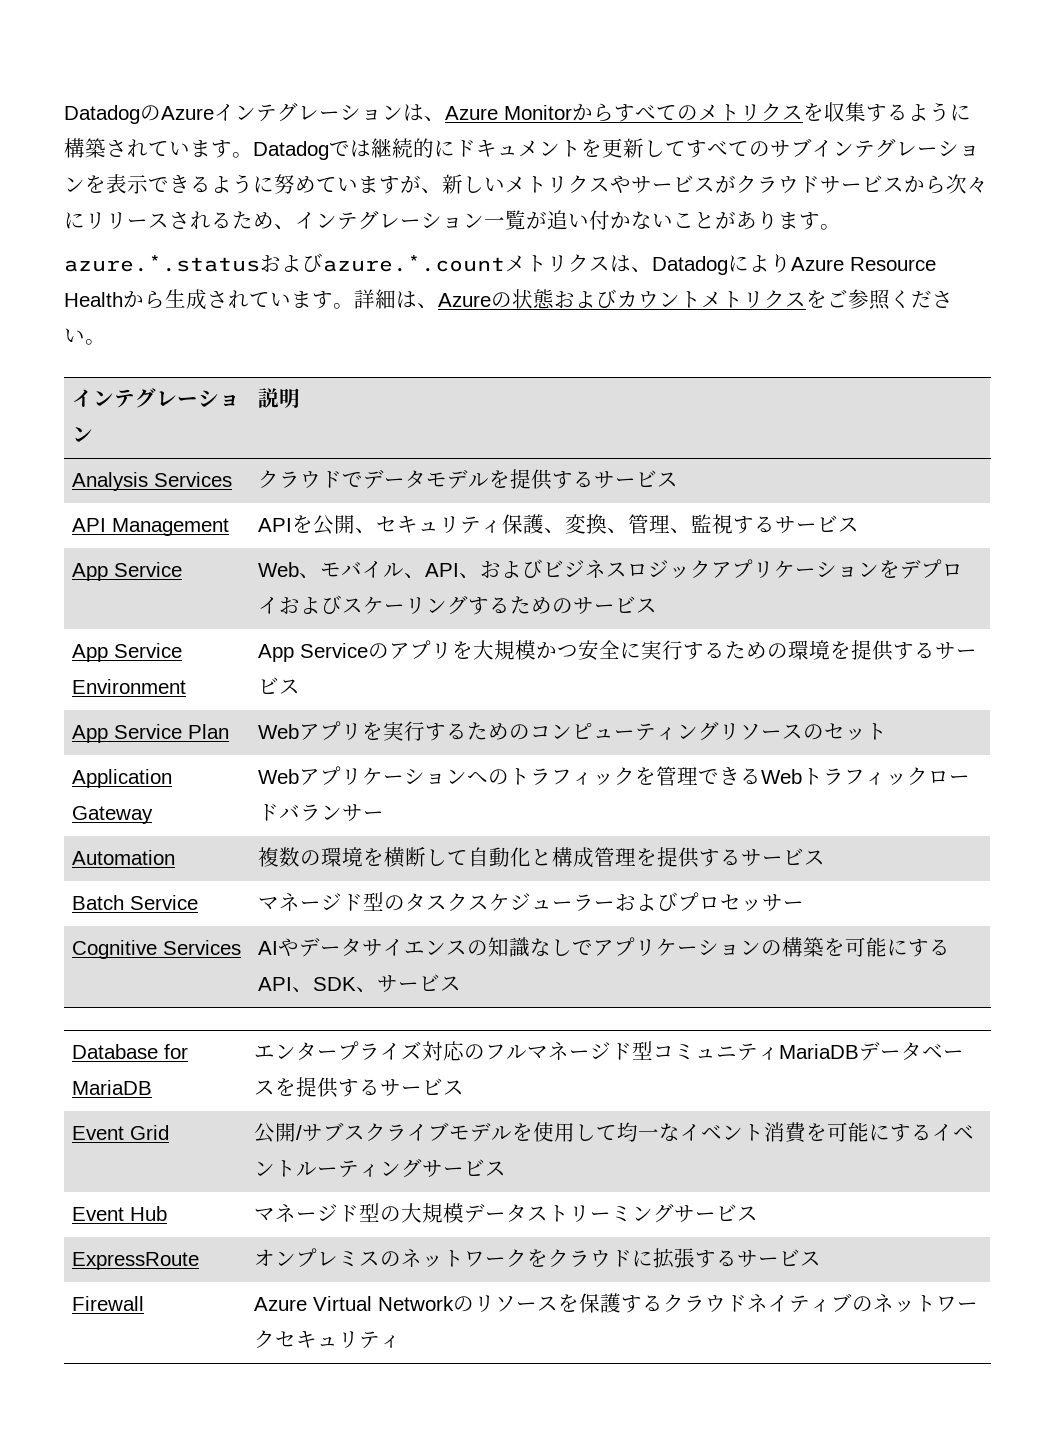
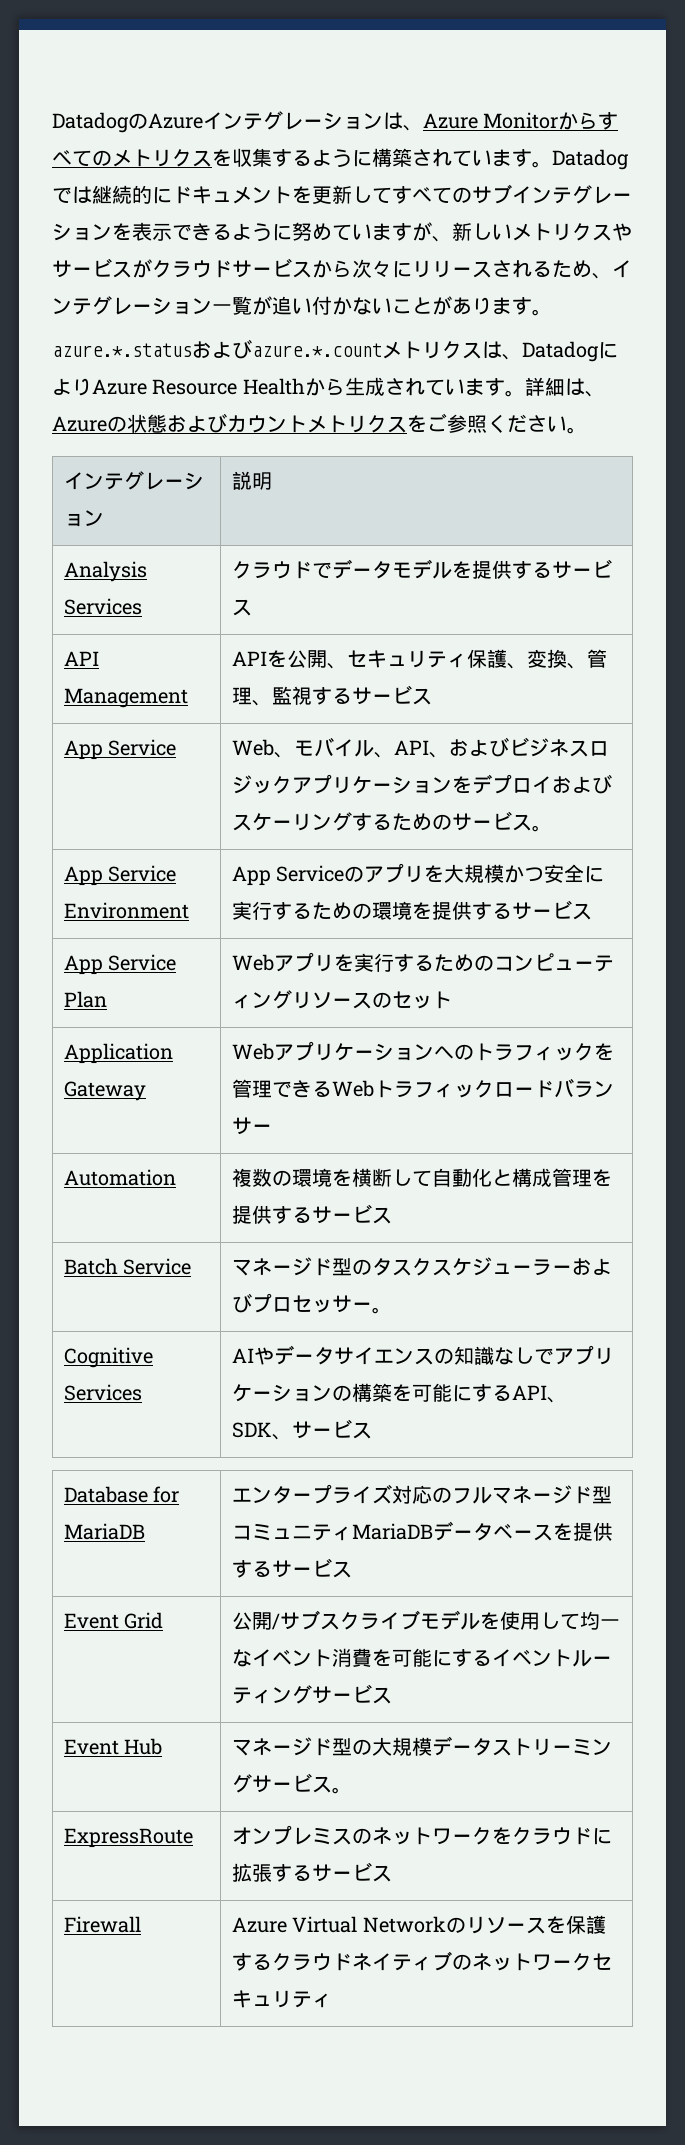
- App Service | Web、モバイル、API、およびビジネスロジックアプリケーションをデプロイおよびスケーリングするためのサービス
+ App Service | Web、モバイル、API、およびビジネスロジックアプリケーションをデプロイおよびスケーリングするためのサービス。
- Batch Service | マネージド型のタスクスケジューラーおよびプロセッサー
+ Batch Service | マネージド型のタスクスケジューラーおよびプロセッサー。
- Event Hub | マネージド型の大規模データストリーミングサービス
+ Event Hub | マネージド型の大規模データストリーミングサービス。

